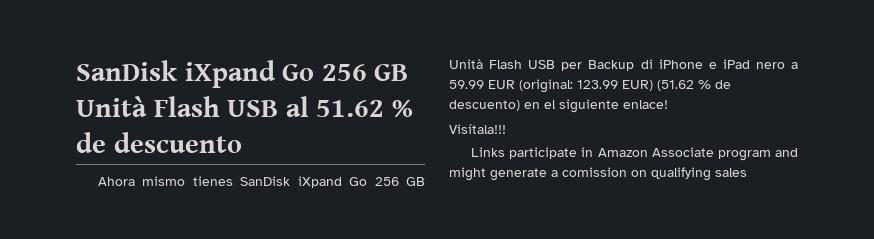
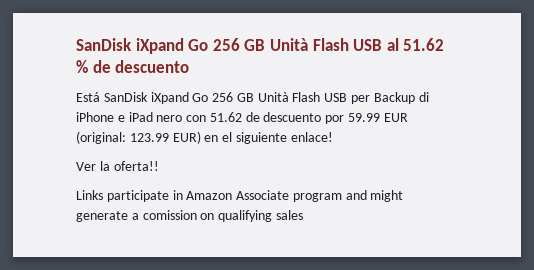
- Ahora mismo tienes SanDisk iXpand Go 256 GB Unità Flash USB per Backup di iPhone e iPad nero a 59.99 EUR (original: 123.99 EUR) (51.62 % de descuento) en el siguiente enlace!
+ Está SanDisk iXpand Go 256 GB Unità Flash USB per Backup di iPhone e iPad nero con 51.62 de descuento por 59.99 EUR (original: 123.99 EUR) en el siguiente enlace!
- Visítala!!!
+ Ver la oferta!!

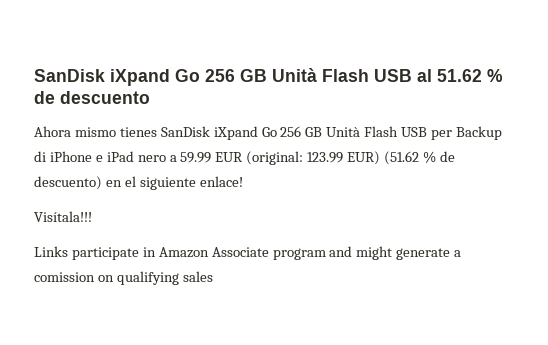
- Está SanDisk iXpand Go 256 GB Unità Flash USB per Backup di iPhone e iPad nero con 51.62 de descuento por 59.99 EUR (original: 123.99 EUR) en el siguiente enlace!
+ Ahora mismo tienes SanDisk iXpand Go 256 GB Unità Flash USB per Backup di iPhone e iPad nero a 59.99 EUR (original: 123.99 EUR) (51.62 % de descuento) en el siguiente enlace!
- Ver la oferta!!
+ Visítala!!!

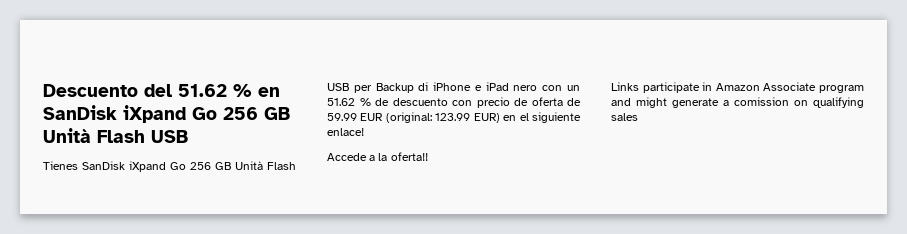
- SanDisk iXpand Go 256 GB Unità Flash USB al 51.62 % de descuento
- Ahora mismo tienes SanDisk iXpand Go 256 GB Unità Flash USB per Backup di iPhone e iPad nero a 59.99 EUR (original: 123.99 EUR) (51.62 % de descuento) en el siguiente enlace!
+ Descuento del 51.62 % en SanDisk iXpand Go 256 GB Unità Flash USB
+ Tienes SanDisk iXpand Go 256 GB Unità Flash USB per Backup di iPhone e iPad nero con un 51.62 % de descuento con precio de oferta de 59.99 EUR (original: 123.99 EUR) en el siguiente enlace!
- Visítala!!!
+ Accede a la oferta!!

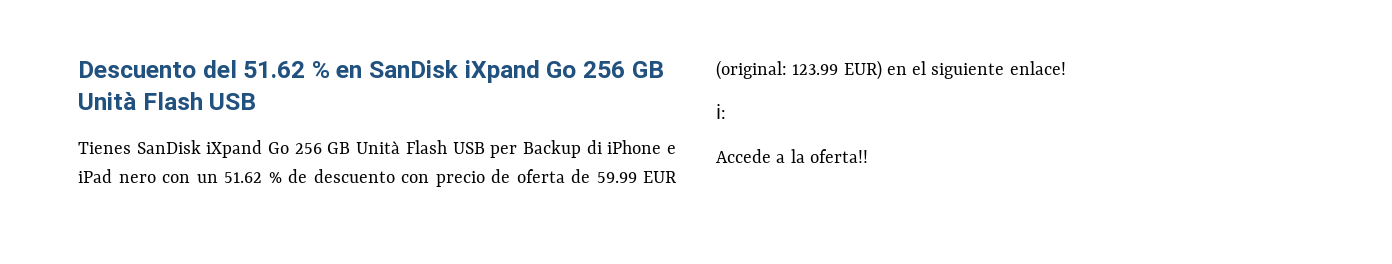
+ ℹ:
- Links participate in Amazon Associate program and might generate a comission on qualifying sales

